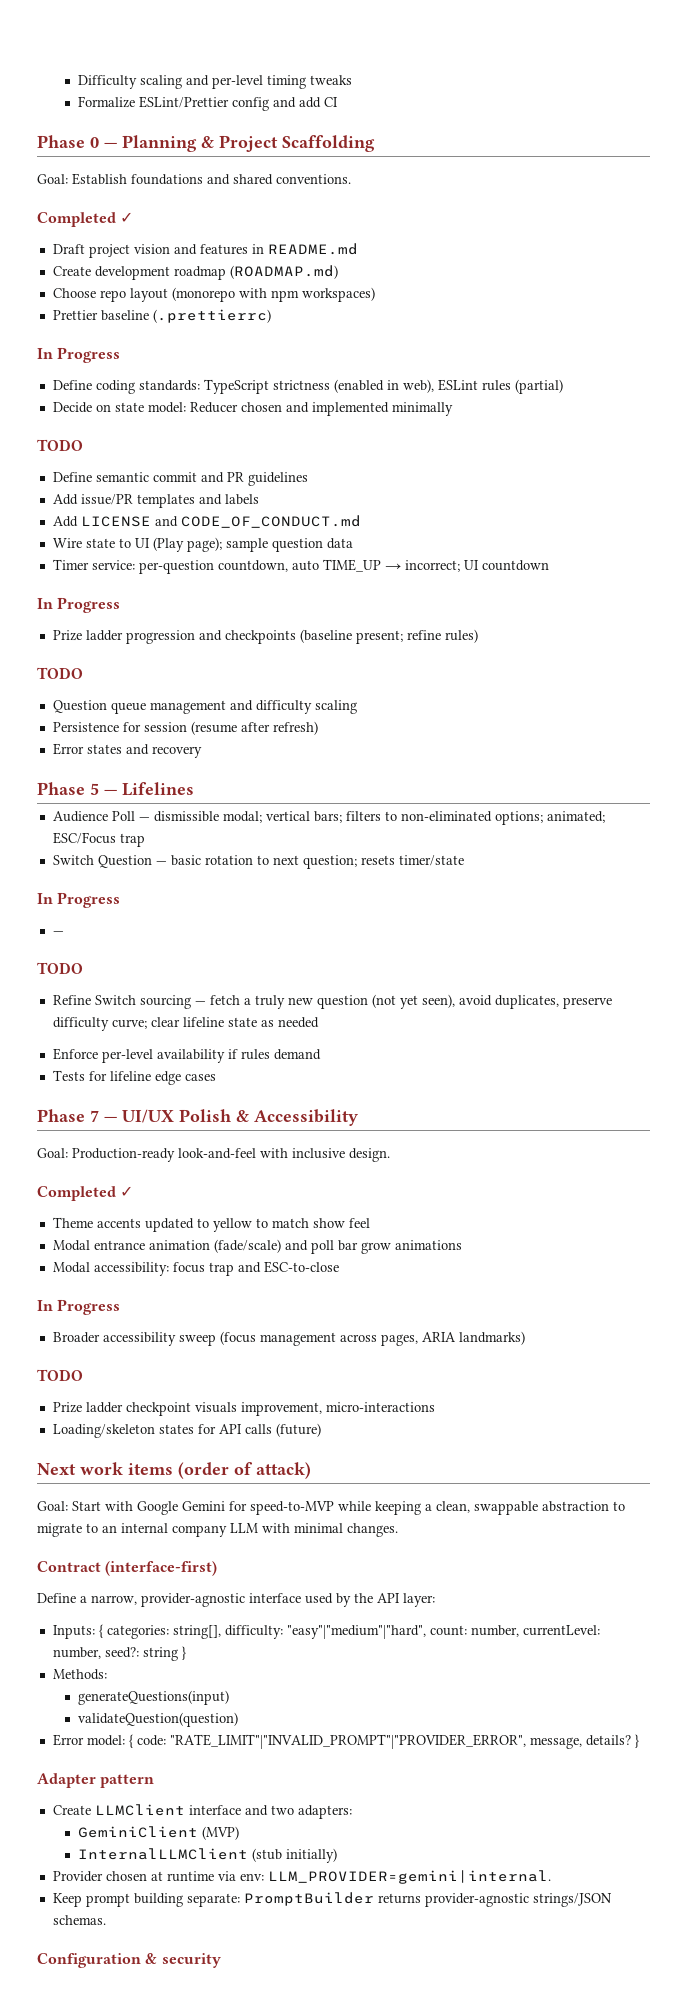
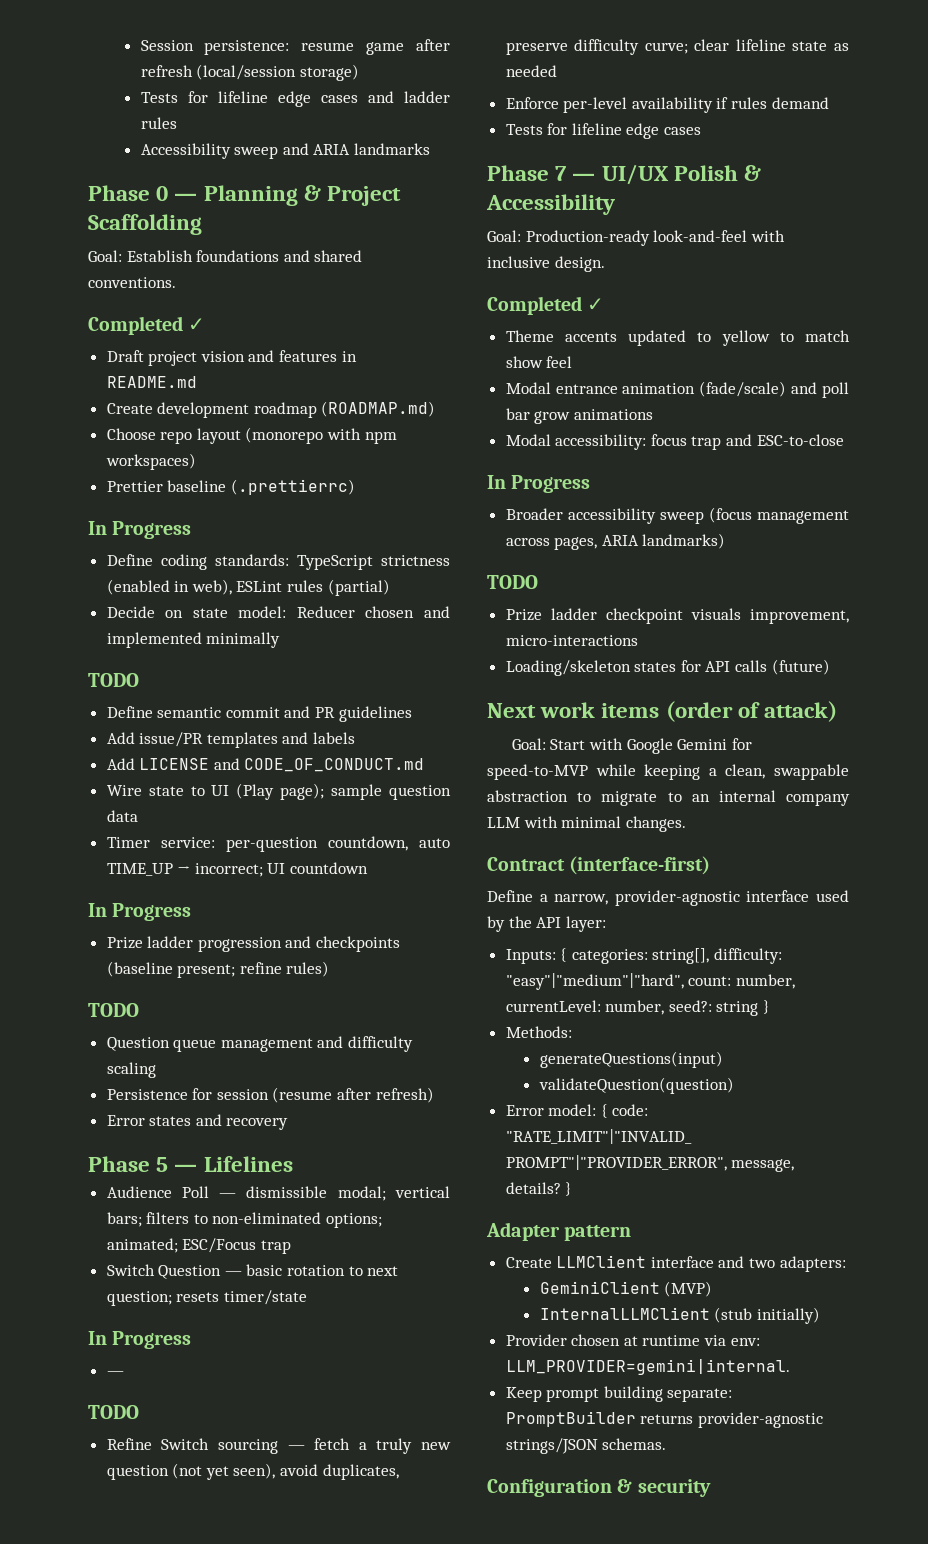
- Difficulty scaling and per-level timing tweaks
- Formalize ESLint/Prettier config and add CI
+ Session persistence: resume game after refresh (local/session storage)
+ Tests for lifeline edge cases and ladder rules
+ Accessibility sweep and ARIA landmarks

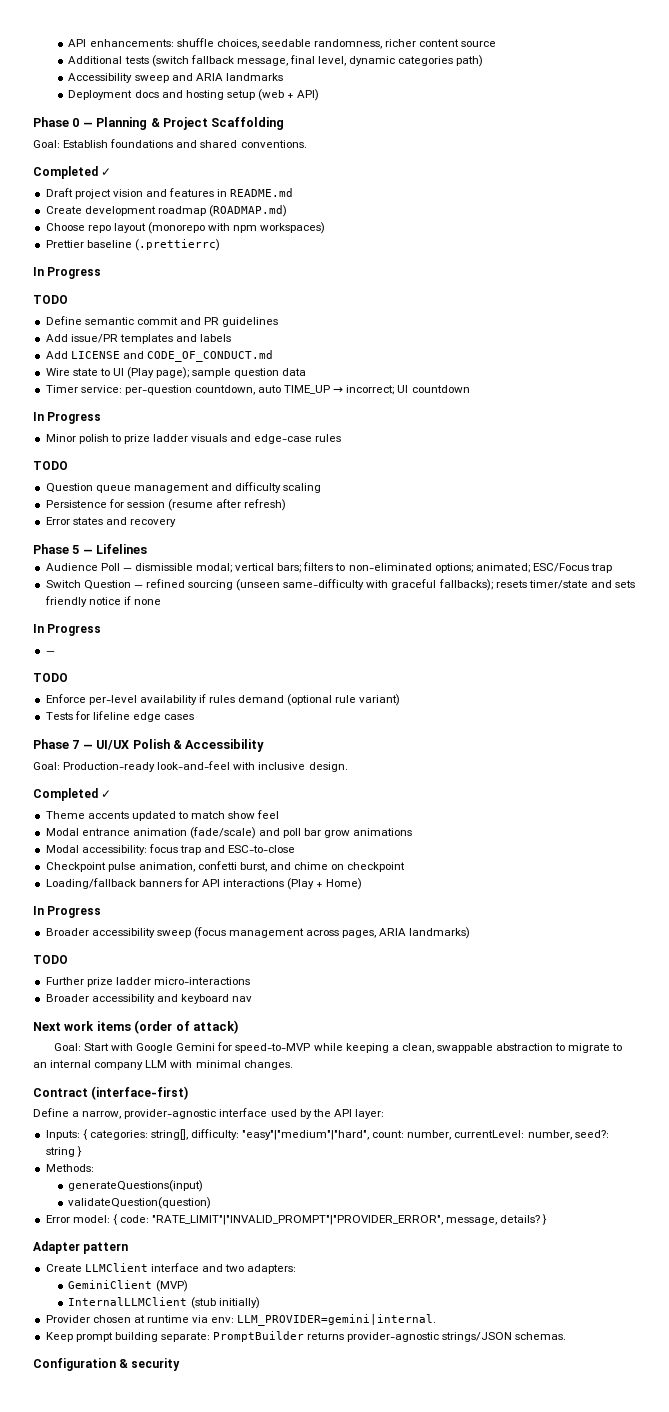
- Session persistence: resume game after refresh (local/session storage)
- Tests for lifeline edge cases and ladder rules
+ API enhancements: shuffle choices, seedable randomness, richer content source
+ Additional tests (switch fallback message, final level, dynamic categories path)
+ Deployment docs and hosting setup (web + API)
- Define coding standards: TypeScript strictness (enabled in web), ESLint rules (partial)
- Decide on state model: Reducer chosen and implemented minimally
- Prize ladder progression and checkpoints (baseline present; refine rules)
+ Minor polish to prize ladder visuals and edge-case rules
- Switch Question — basic rotation to next question; resets timer/state
+ Switch Question — refined sourcing (unseen same-difficulty with graceful fallbacks); resets timer/state and sets friendly notice if none
  In Progress
  —
  TODO
- Refine Switch sourcing — fetch a truly new question (not yet seen), avoid duplicates, preserve difficulty curve; clear lifeline state as needed
- Enforce per-level availability if rules demand
+ Enforce per-level availability if rules demand (optional rule variant)
- Theme accents updated to yellow to match show feel
+ Theme accents updated to match show feel
+ Checkpoint pulse animation, confetti burst, and chime on checkpoint
+ Loading/fallback banners for API interactions (Play + Home)
- Prize ladder checkpoint visuals improvement, micro-interactions
- Loading/skeleton states for API calls (future)
+ Further prize ladder micro-interactions
+ Broader accessibility and keyboard nav

